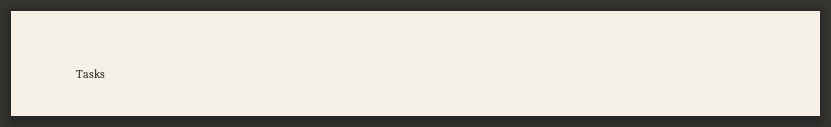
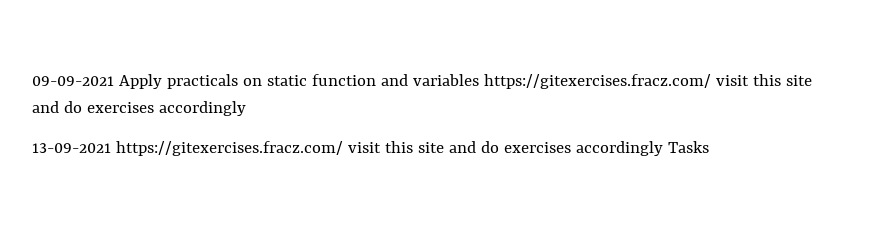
- Tasks
+ 09-09-2021 Apply practicals on static function and variables https://gitexercises.fracz.com/ visit this site and do exercises accordingly
+ 13-09-2021 https://gitexercises.fracz.com/ visit this site and do exercises accordingly Tasks

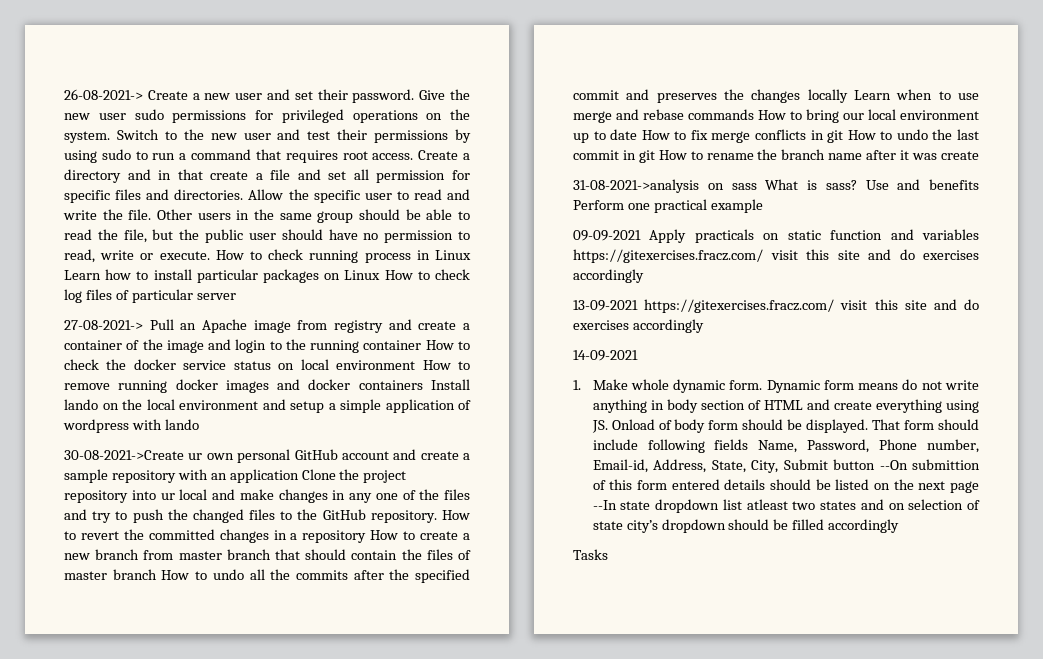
+ 26-08-2021-> Create a new user and set their password. Give the new user sudo permissions for privileged operations on the system. Switch to the new user and test their permissions by using sudo to run a command that requires root access. Create a directory and in that create a file and set all permission for specific files and directories. Allow the specific user to read and write the file. Other users in the same group should be able to read the file, but the public user should have no permission to read, write or execute. How to check running process in Linux Learn how to install particular packages on Linux How to check log files of particular server
+ 27-08-2021-> Pull an Apache image from registry and create a container of the image and login to the running container How to check the docker service status on local environment How to remove running docker images and docker containers Install lando on the local environment and setup a simple application of wordpress with lando
+ 30-08-2021->Create ur own personal GitHub account and create a sample repository with an application Clone the project repository into ur local and make changes in any one of the files and try to push the changed files to the GitHub repository. How to revert the committed changes in a repository How to create a new branch from master branch that should contain the files of master branch How to undo all the commits after the specified commit and preserves the changes locally Learn when to use merge and rebase commands How to bring our local environment up to date How to fix merge conflicts in git How to undo the last commit in git How to rename the branch name after it was create
+ 31-08-2021->analysis on sass What is sass? Use and benefits Perform one practical example
- 13-09-2021 https://gitexercises.fracz.com/ visit this site and do exercises accordingly Tasks
+ 13-09-2021 https://gitexercises.fracz.com/ visit this site and do exercises accordingly
+ 14-09-2021
+ 1. Make whole dynamic form. Dynamic form means do not write anything in body section of HTML and create everything using JS. Onload of body form should be displayed. That form should include following fields Name, Password, Phone number, Email-id, Address, State, City, Submit button --On submittion of this form entered details should be listed on the next page --In state dropdown list atleast two states and on selection of state city’s dropdown should be filled accordingly
+ Tasks

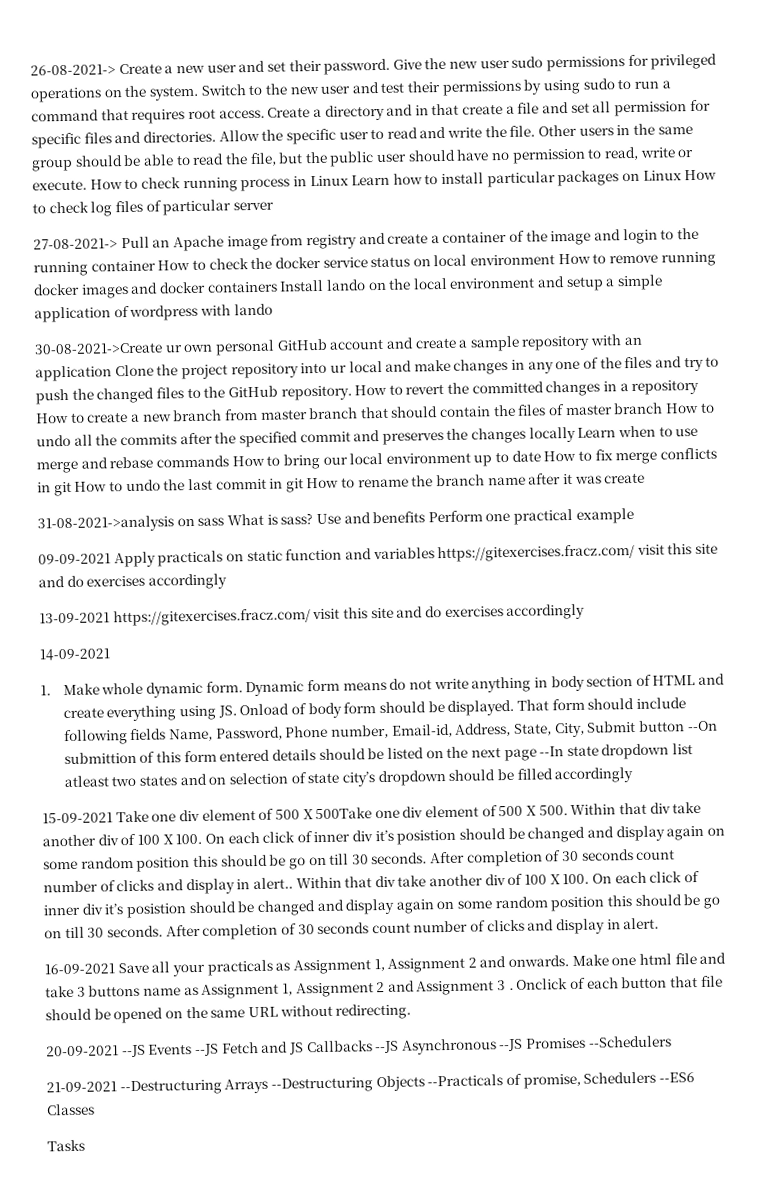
+ 15-09-2021 Take one div element of 500 X 500Take one div element of 500 X 500. Within that div take another div of 100 X 100. On each click of inner div it’s posistion should be changed and display again on some random position this should be go on till 30 seconds. After completion of 30 seconds count number of clicks and display in alert.. Within that div take another div of 100 X 100. On each click of inner div it’s posistion should be changed and display again on some random position this should be go on till 30 seconds. After completion of 30 seconds count number of clicks and display in alert.
+ 16-09-2021 Save all your practicals as Assignment 1, Assignment 2 and onwards. Make one html file and take 3 buttons name as Assignment 1, Assignment 2 and Assignment 3 . Onclick of each button that file should be opened on the same URL without redirecting.
+ 20-09-2021 --JS Events --JS Fetch and JS Callbacks --JS Asynchronous --JS Promises --Schedulers
+ 21-09-2021 --Destructuring Arrays --Destructuring Objects --Practicals of promise, Schedulers --ES6 Classes

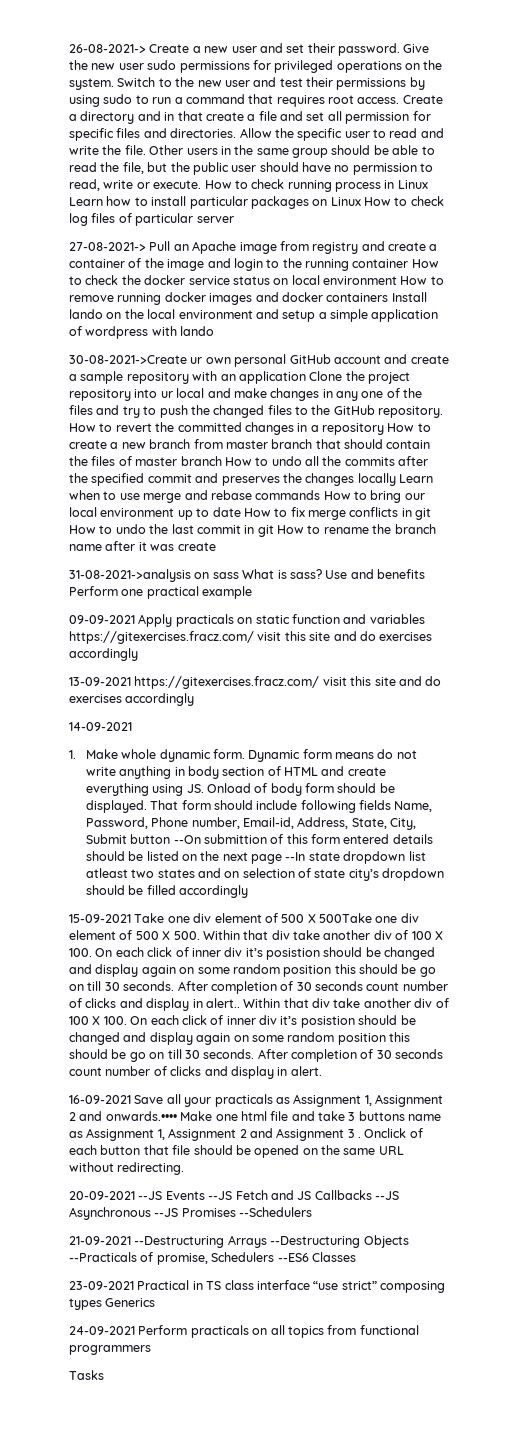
- 16-09-2021 Save all your practicals as Assignment 1, Assignment 2 and onwards. Make one html file and take 3 buttons name as Assignment 1, Assignment 2 and Assignment 3 .
+ 16-09-2021 Save all your practicals as Assignment 1, Assignment 2 and onwards.•••• Make one html file and take 3 buttons name as Assignment 1, Assignment 2 and Assignment 3 .
+ 23-09-2021 Practical in TS class interface “use strict” composing types Generics
+ 24-09-2021 Perform practicals on all topics from functional programmers

